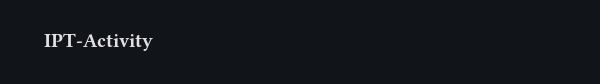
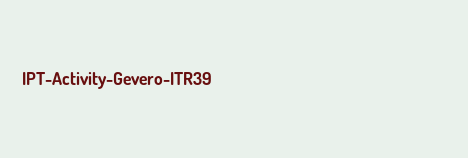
- IPT-Activity
+ IPT-Activity-Gevero-ITR39

